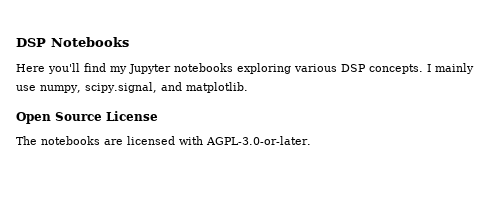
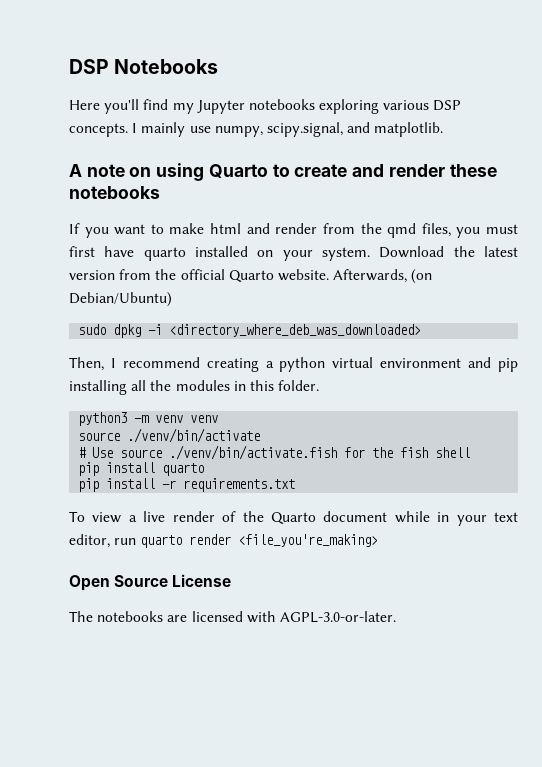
+ A note on using Quarto to create and render these notebooks
+ If you want to make html and render from the qmd files, you must first have quarto installed on your system. Download the latest version from the official Quarto website. Afterwards, (on Debian/Ubuntu)
+ sudo dpkg -i <directory_where_deb_was_downloaded>
+ Then, I recommend creating a python virtual environment and pip installing all the modules in this folder.
+ python3 -m venv venv
+ source ./venv/bin/activate
+ # Use source ./venv/bin/activate.fish for the fish shell
+ pip install quarto
+ pip install -r requirements.txt
+ To view a live render of the Quarto document while in your text editor, run quarto render <file_you're_making>

